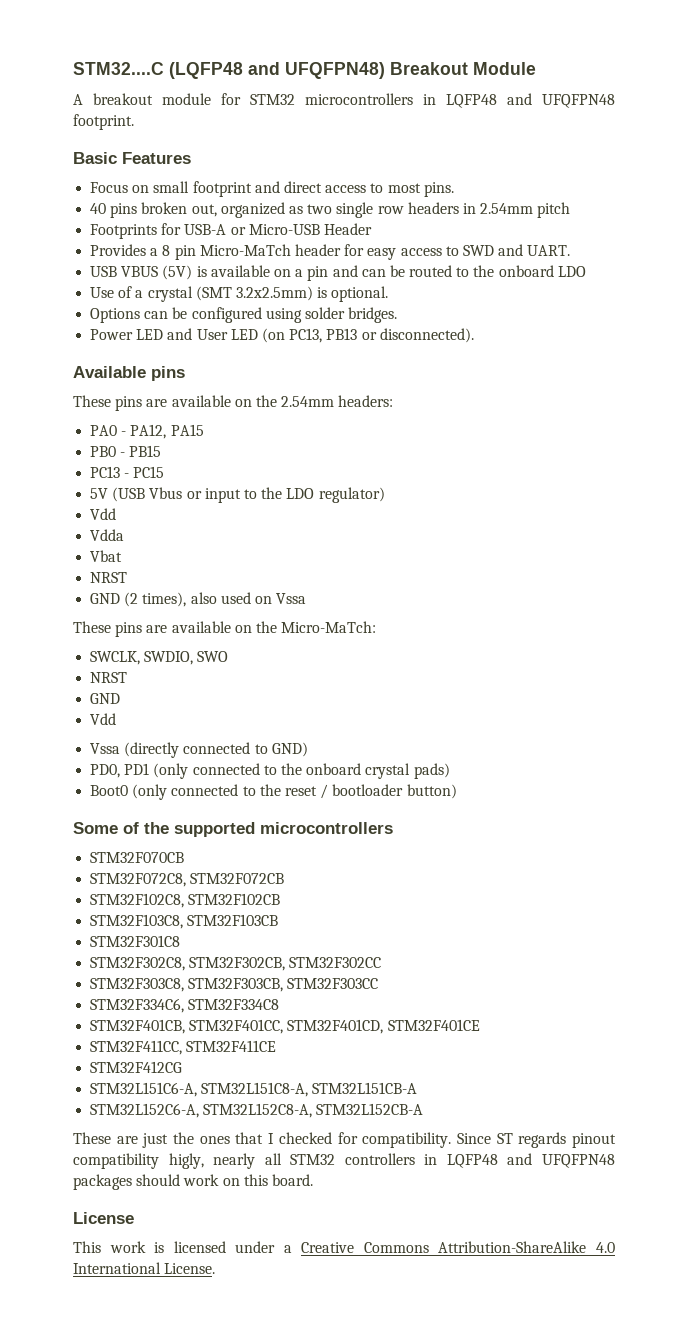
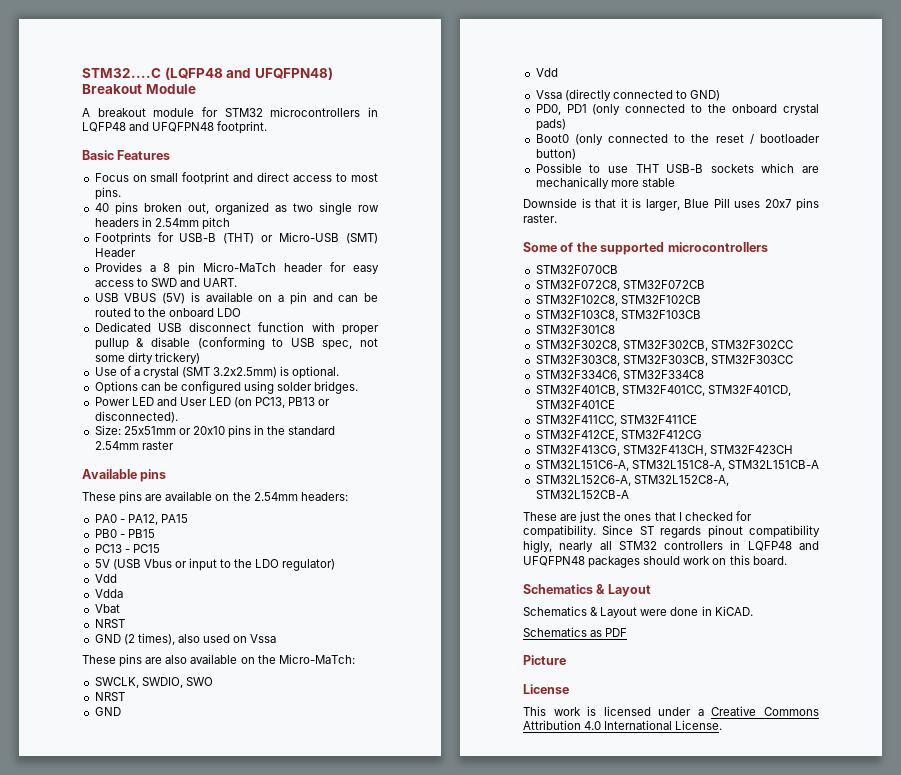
- Footprints for USB-A or Micro-USB Header
+ Footprints for USB-B (THT) or Micro-USB (SMT) Header
+ Dedicated USB disconnect function with proper pullup & disable (conforming to USB spec, not some dirty trickery)
+ Size: 25x51mm or 20x10 pins in the standard 2.54mm raster
- These pins are available on the Micro-MaTch:
+ These pins are also available on the Micro-MaTch:
+ Possible to use THT USB-B sockets which are mechanically more stable
+ Downside is that it is larger, Blue Pill uses 20x7 pins raster.
- STM32F412CG
+ STM32F412CE, STM32F412CG
+ STM32F413CG, STM32F413CH, STM32F423CH
  Since ST regards pinout compatibility higly, nearly all STM32 controllers in LQFP48 and UFQFPN48 packages should work on this board.
+ Schematics & Layout
+ Schematics & Layout were done in KiCAD.
+ Schematics as PDF
+ Picture
- This work is licensed under a Creative Commons Attribution-ShareAlike 4.0 International License.
+ This work is licensed under a Creative Commons Attribution 4.0 International License.

